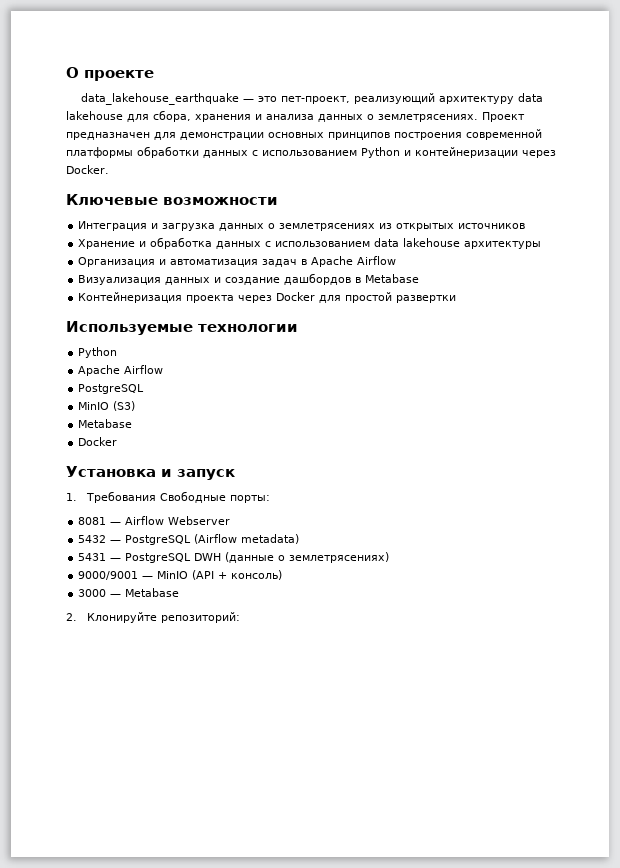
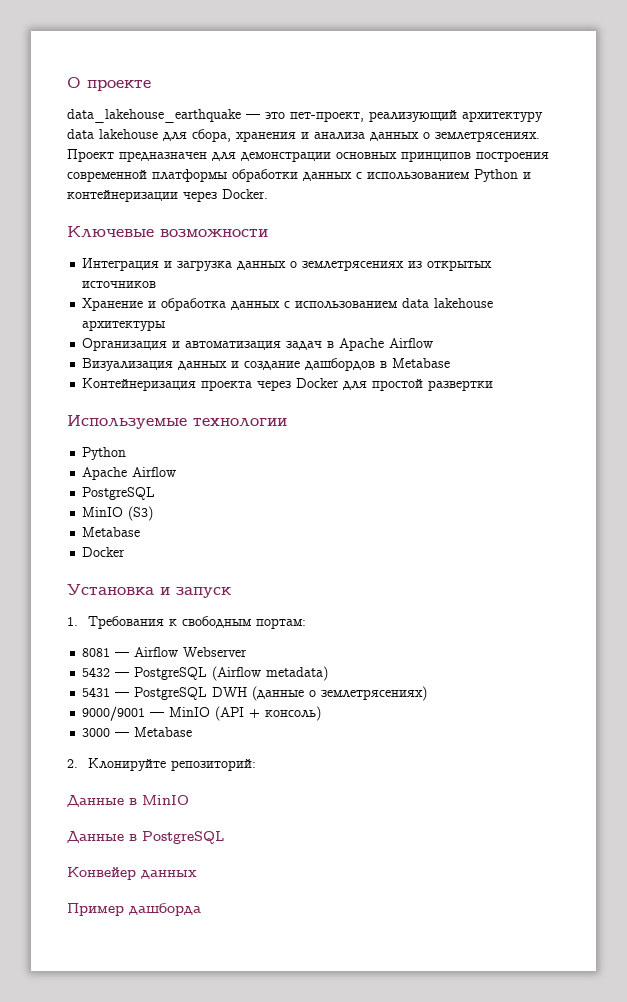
- 1. Требования Свободные порты:
+ 1. Требования к свободным портам:
+ Данные в MinIO
+ Данные в PostgreSQL
+ Конвейер данных
+ Пример дашборда

